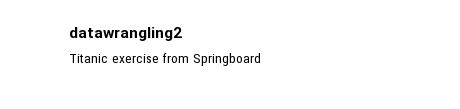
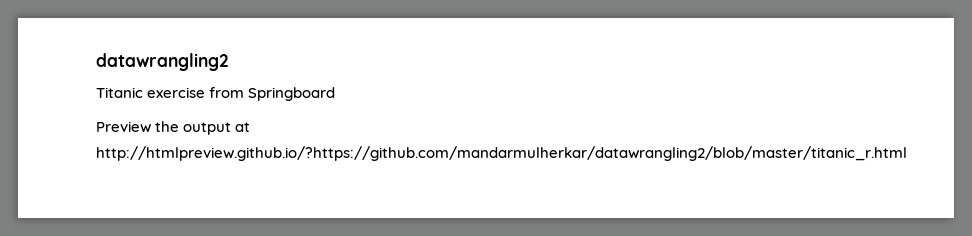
+ Preview the output at http://htmlpreview.github.io/?https://github.com/mandarmulherkar/datawrangling2/blob/master/titanic_r.html

